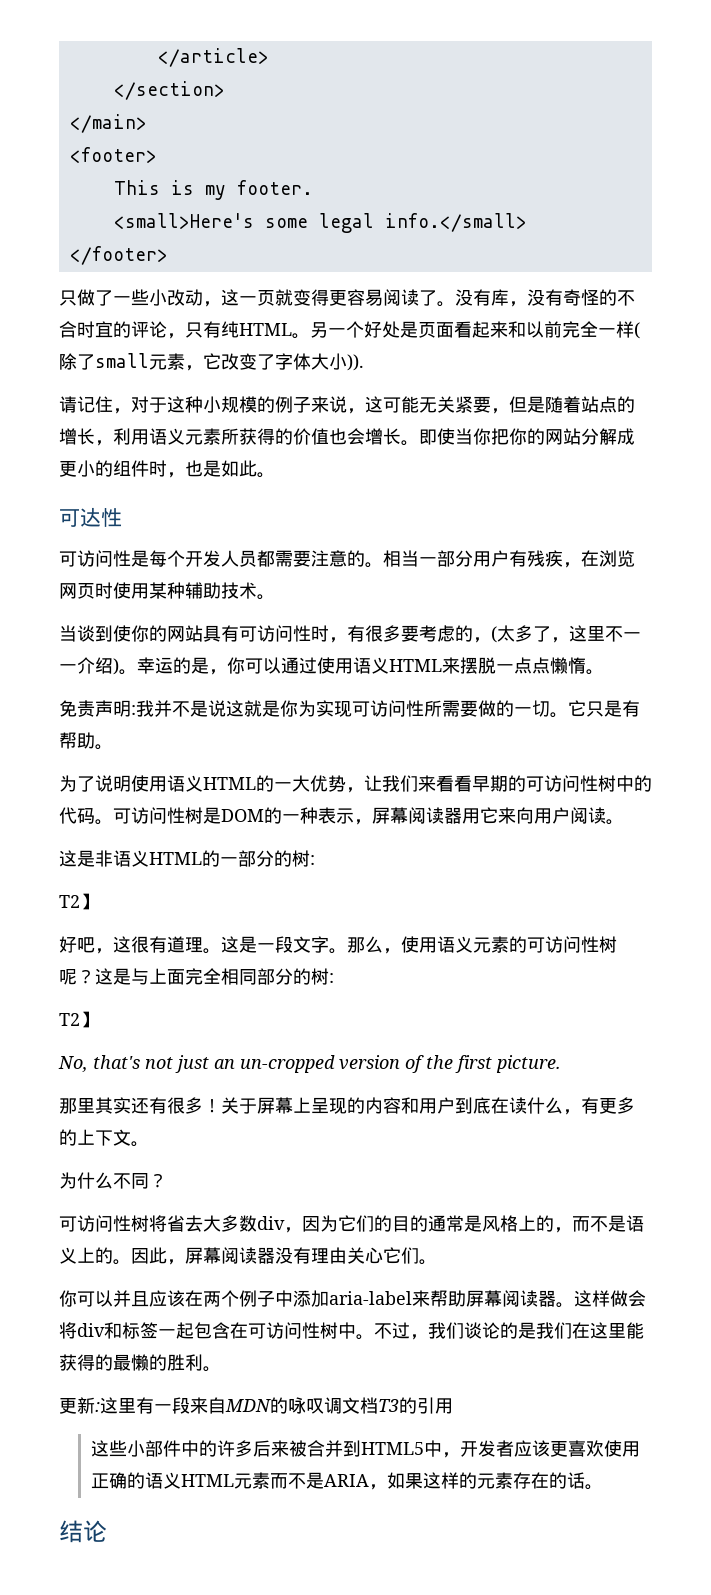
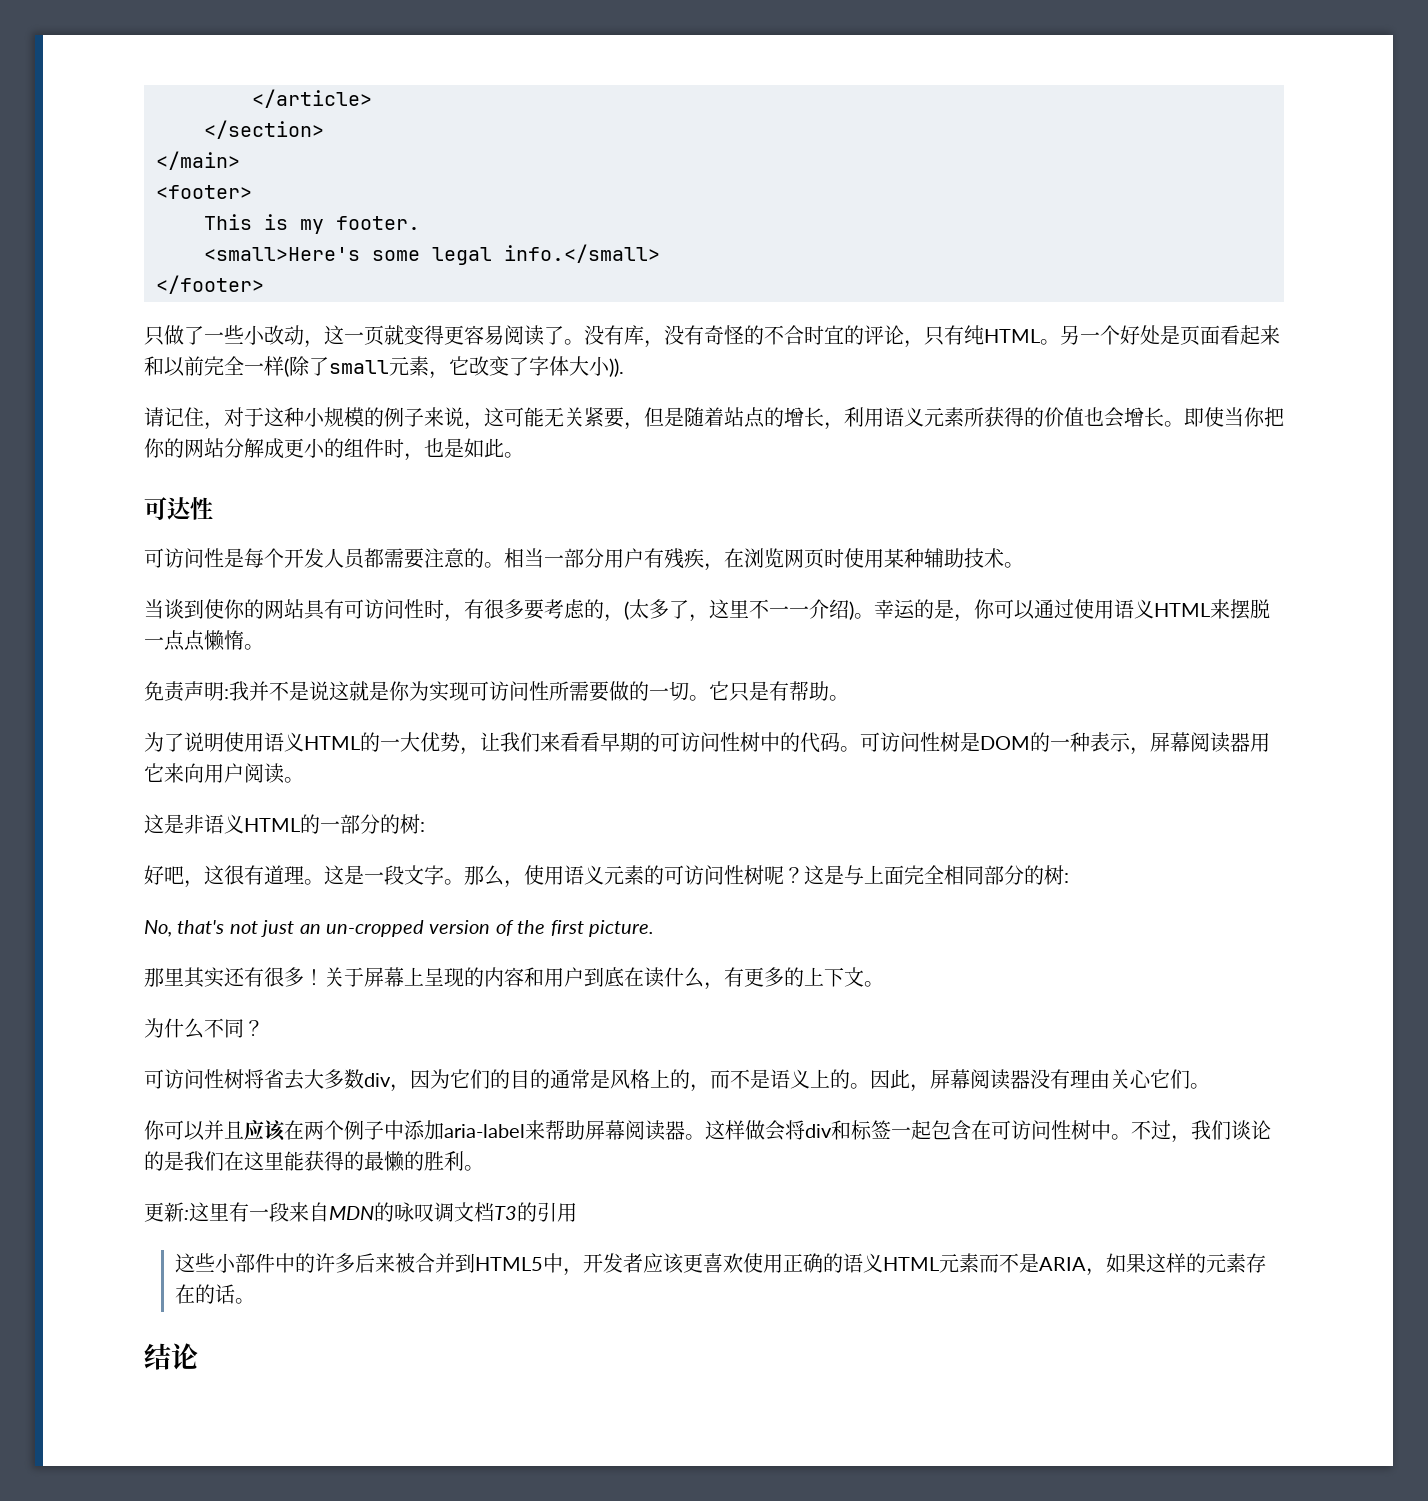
  这是非语义HTML的一部分的树:
- T2】
  这是与上面完全相同部分的树:
- T2】

